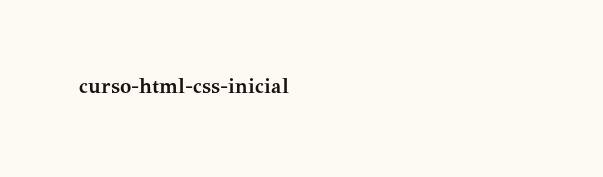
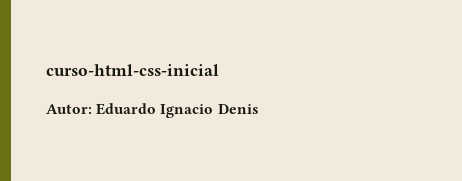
+ Autor: Eduardo Ignacio Denis

